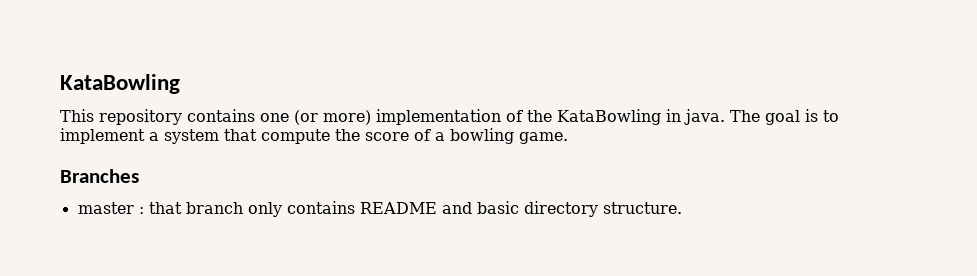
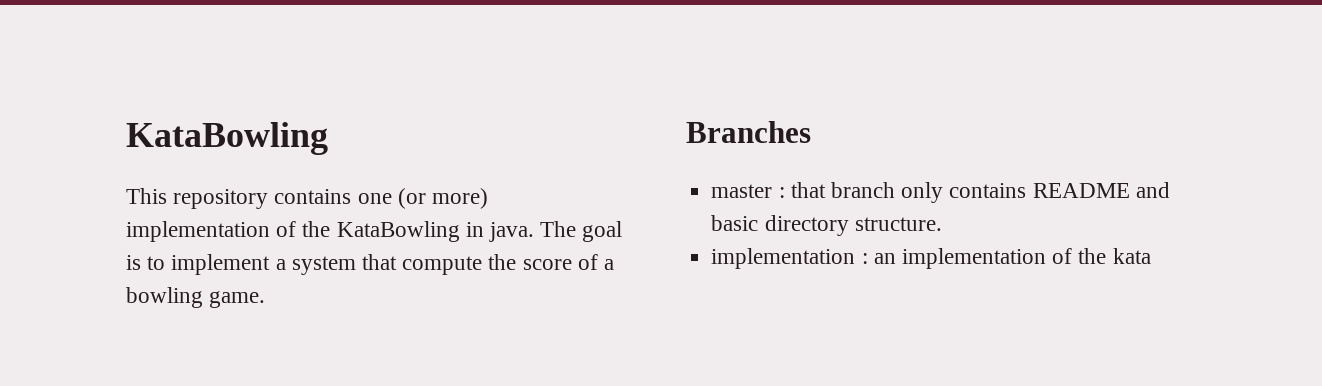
+ implementation : an implementation of the kata

